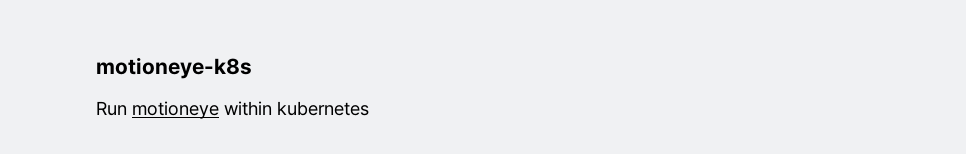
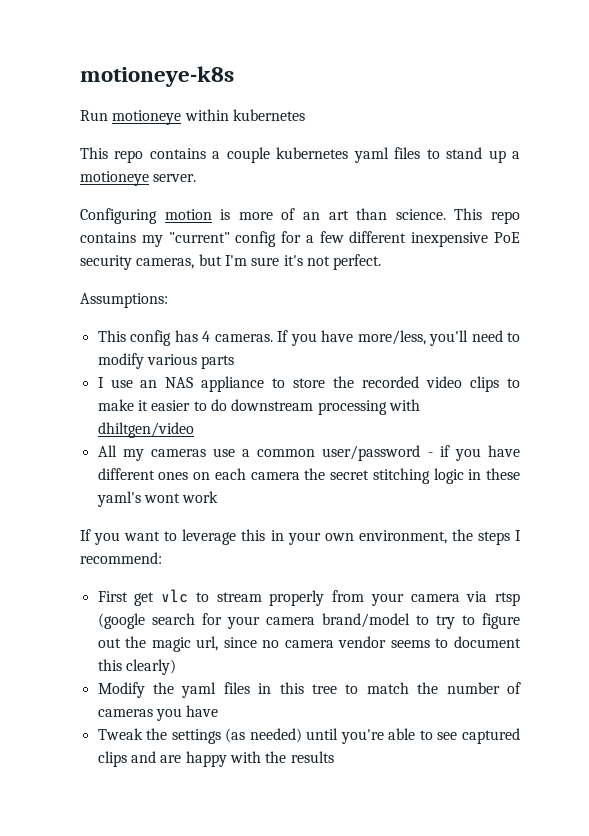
+ This repo contains a couple kubernetes yaml files to stand up a motioneye server.
+ Configuring motion is more of an art than science. This repo contains my "current" config for a few different inexpensive PoE security cameras, but I'm sure it's not perfect.
+ Assumptions:
+ This config has 4 cameras. If you have more/less, you'll need to modify various parts
+ I use an NAS appliance to store the recorded video clips to make it easier to do downstream processing with dhiltgen/video
+ All my cameras use a common user/password - if you have different ones on each camera the secret stitching logic in these yaml's wont work
+ If you want to leverage this in your own environment, the steps I recommend:
+ First get vlc to stream properly from your camera via rtsp (google search for your camera brand/model to try to figure out the magic url, since no camera vendor seems to document this clearly)
+ Modify the yaml files in this tree to match the number of cameras you have
+ Tweak the settings (as needed) until you're able to see captured clips and are happy with the results

